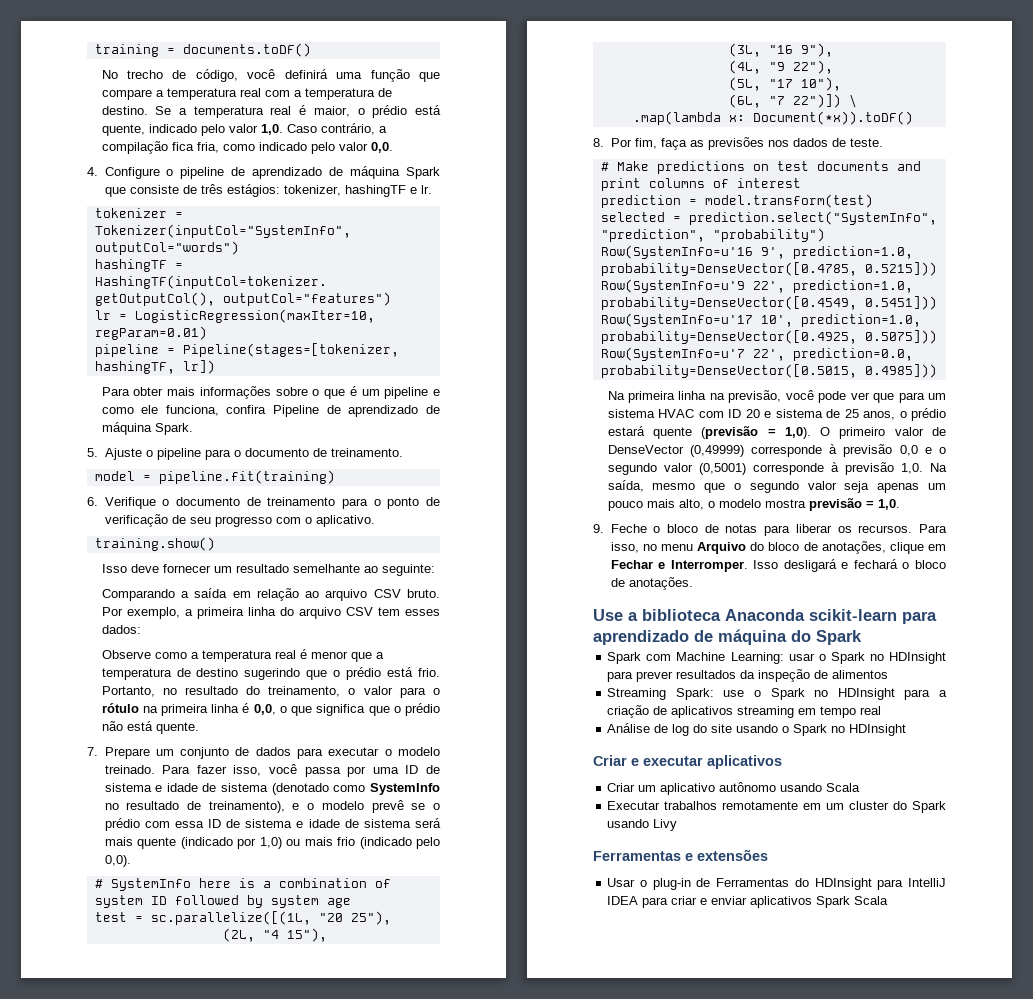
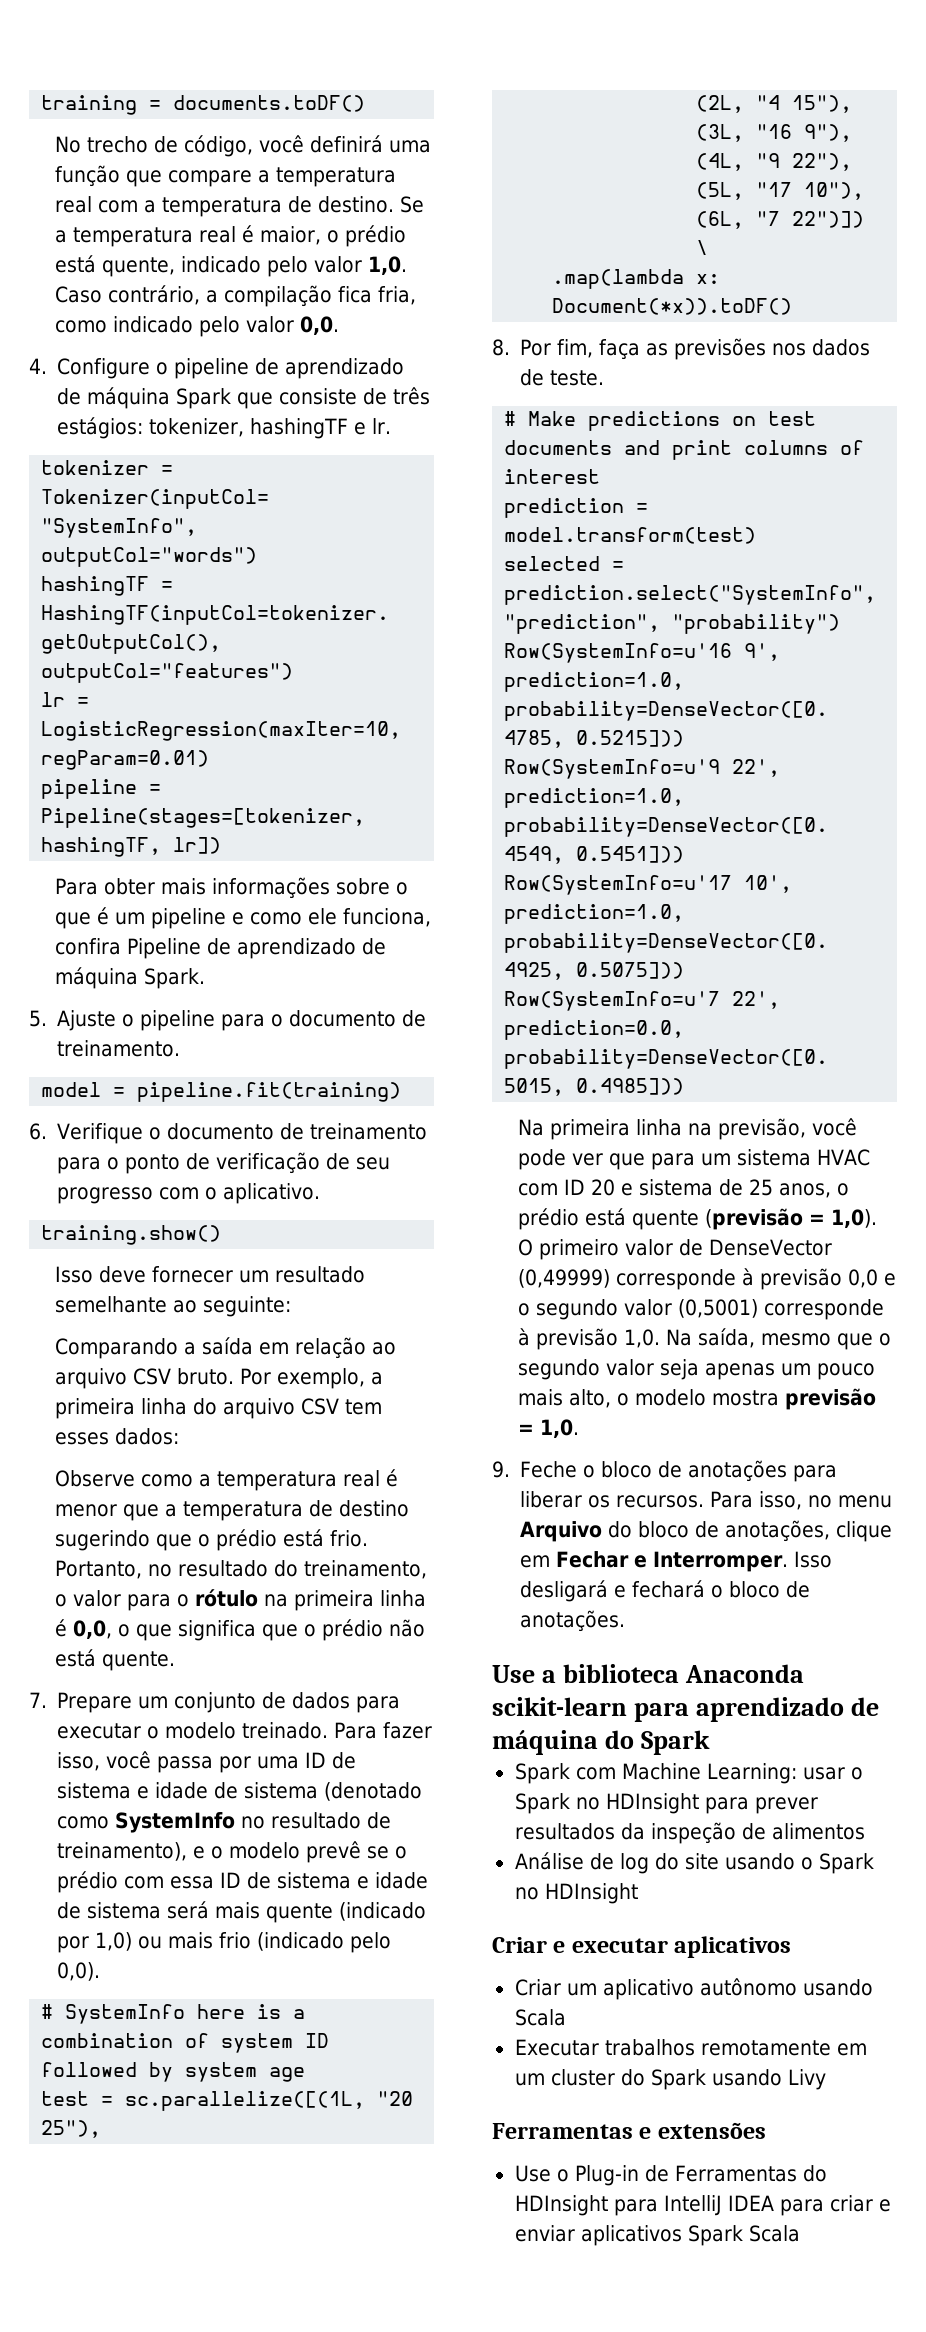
- Na primeira linha na previsão, você pode ver que para um sistema HVAC com ID 20 e sistema de 25 anos, o prédio estará quente (previsão = 1,0).
+ Na primeira linha na previsão, você pode ver que para um sistema HVAC com ID 20 e sistema de 25 anos, o prédio está quente (previsão = 1,0).
- 9. Feche o bloco de notas para liberar os recursos.
+ 9. Feche o bloco de anotações para liberar os recursos.
- Streaming Spark: use o Spark no HDInsight para a criação de aplicativos streaming em tempo real
- Usar o plug-in de Ferramentas do HDInsight para IntelliJ IDEA para criar e enviar aplicativos Spark Scala
+ Use o Plug-in de Ferramentas do HDInsight para IntelliJ IDEA para criar e enviar aplicativos Spark Scala

